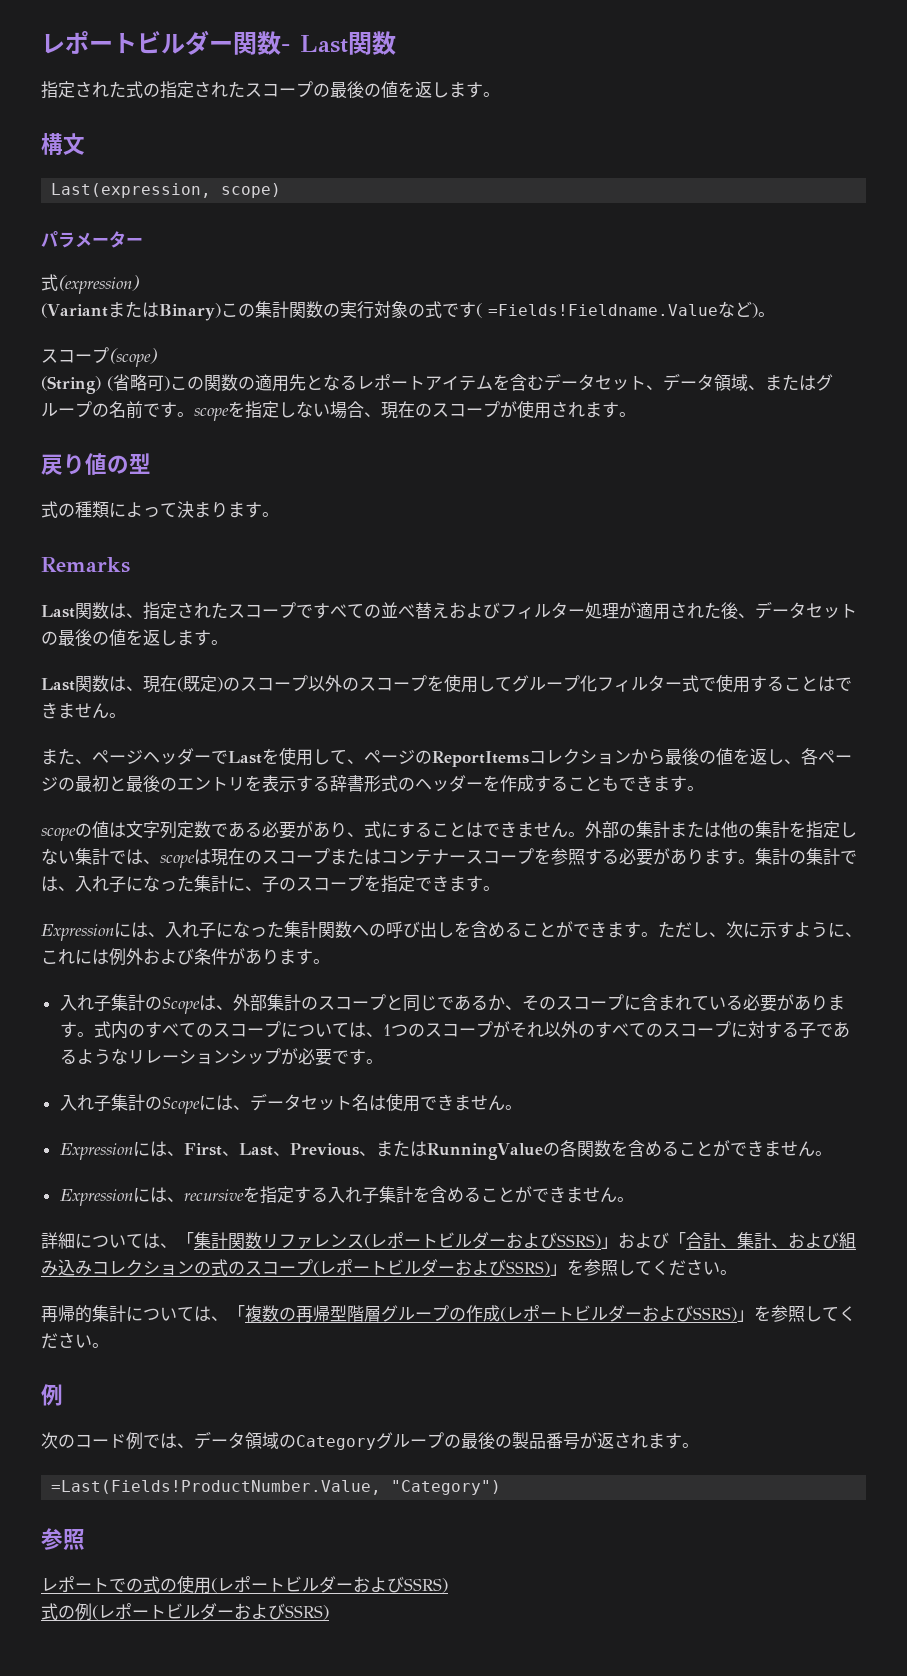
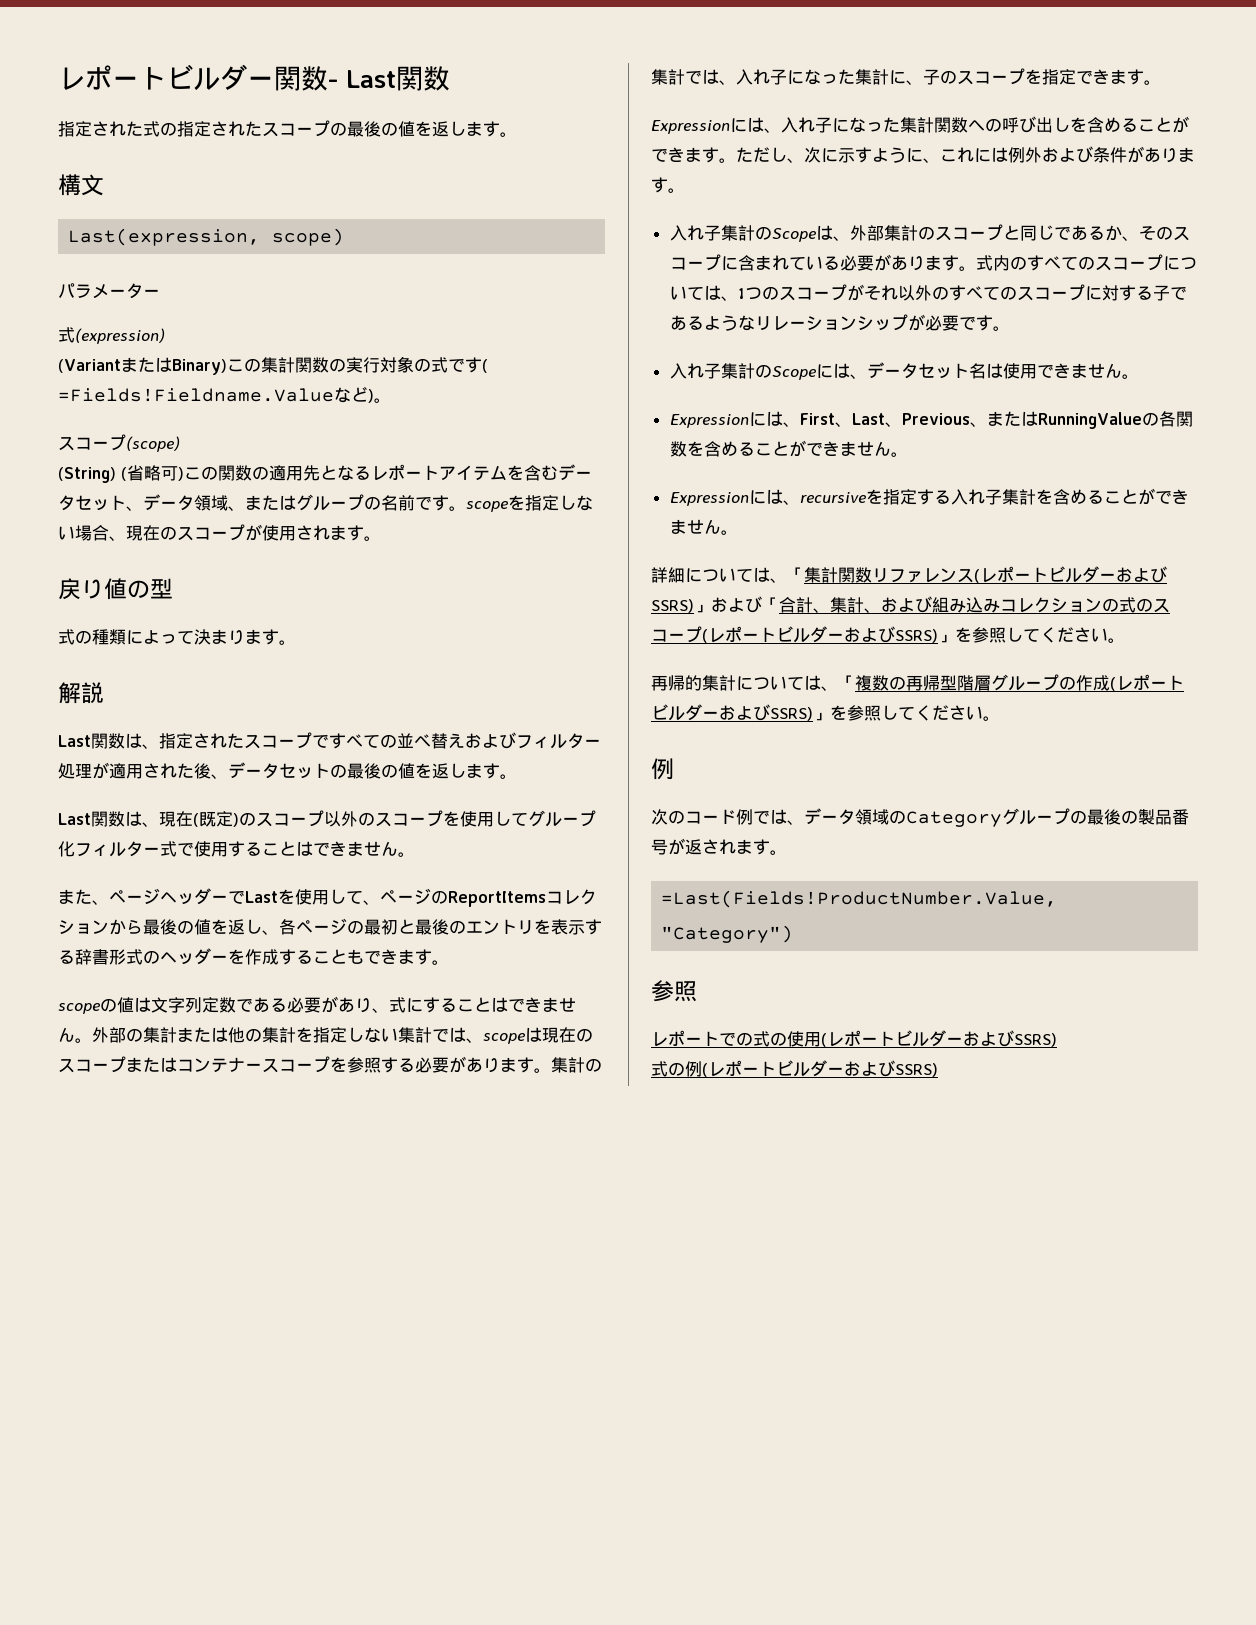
- Remarks
+ 解説

